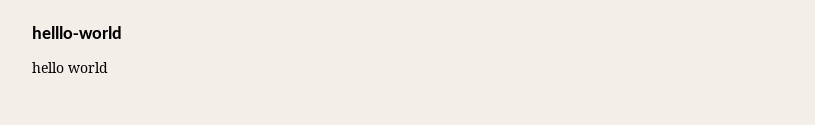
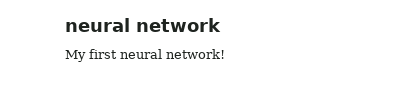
- helllo-world
- hello world
+ neural network
+ My first neural network!

